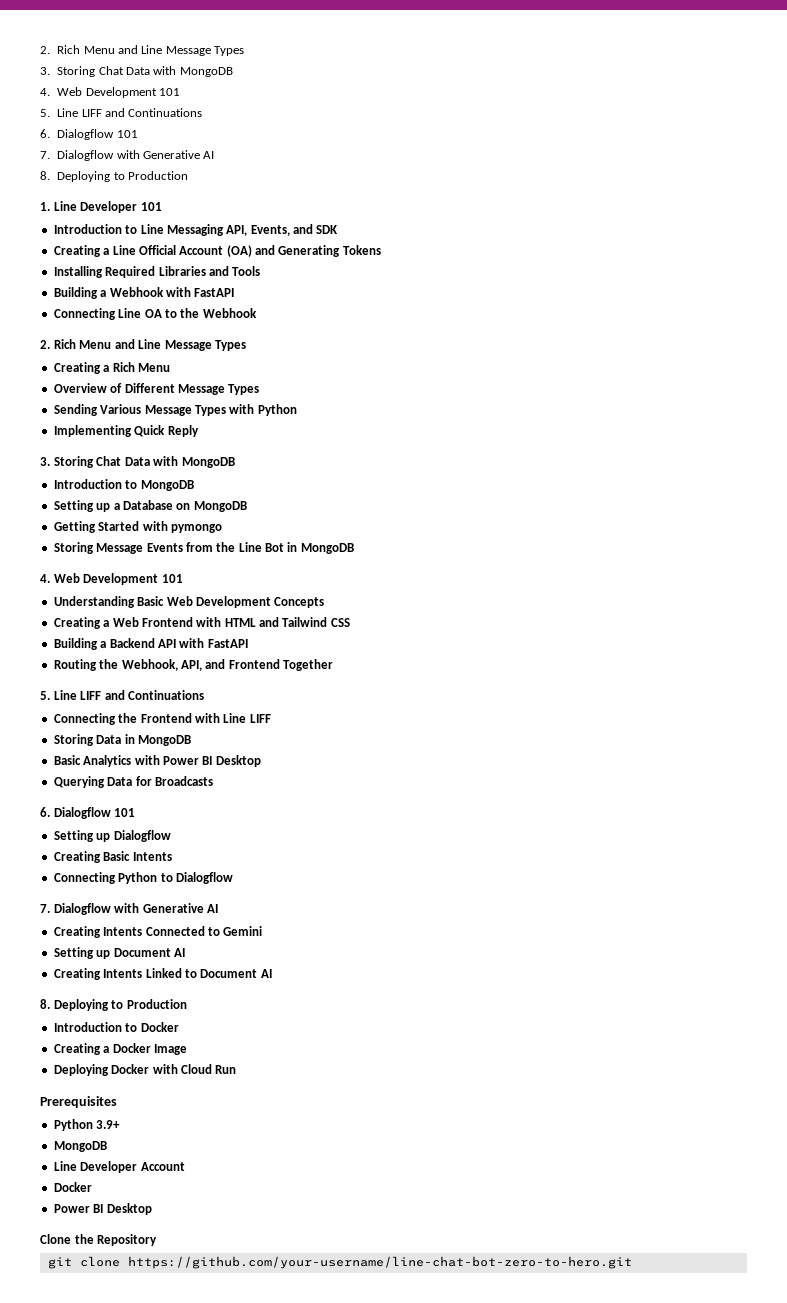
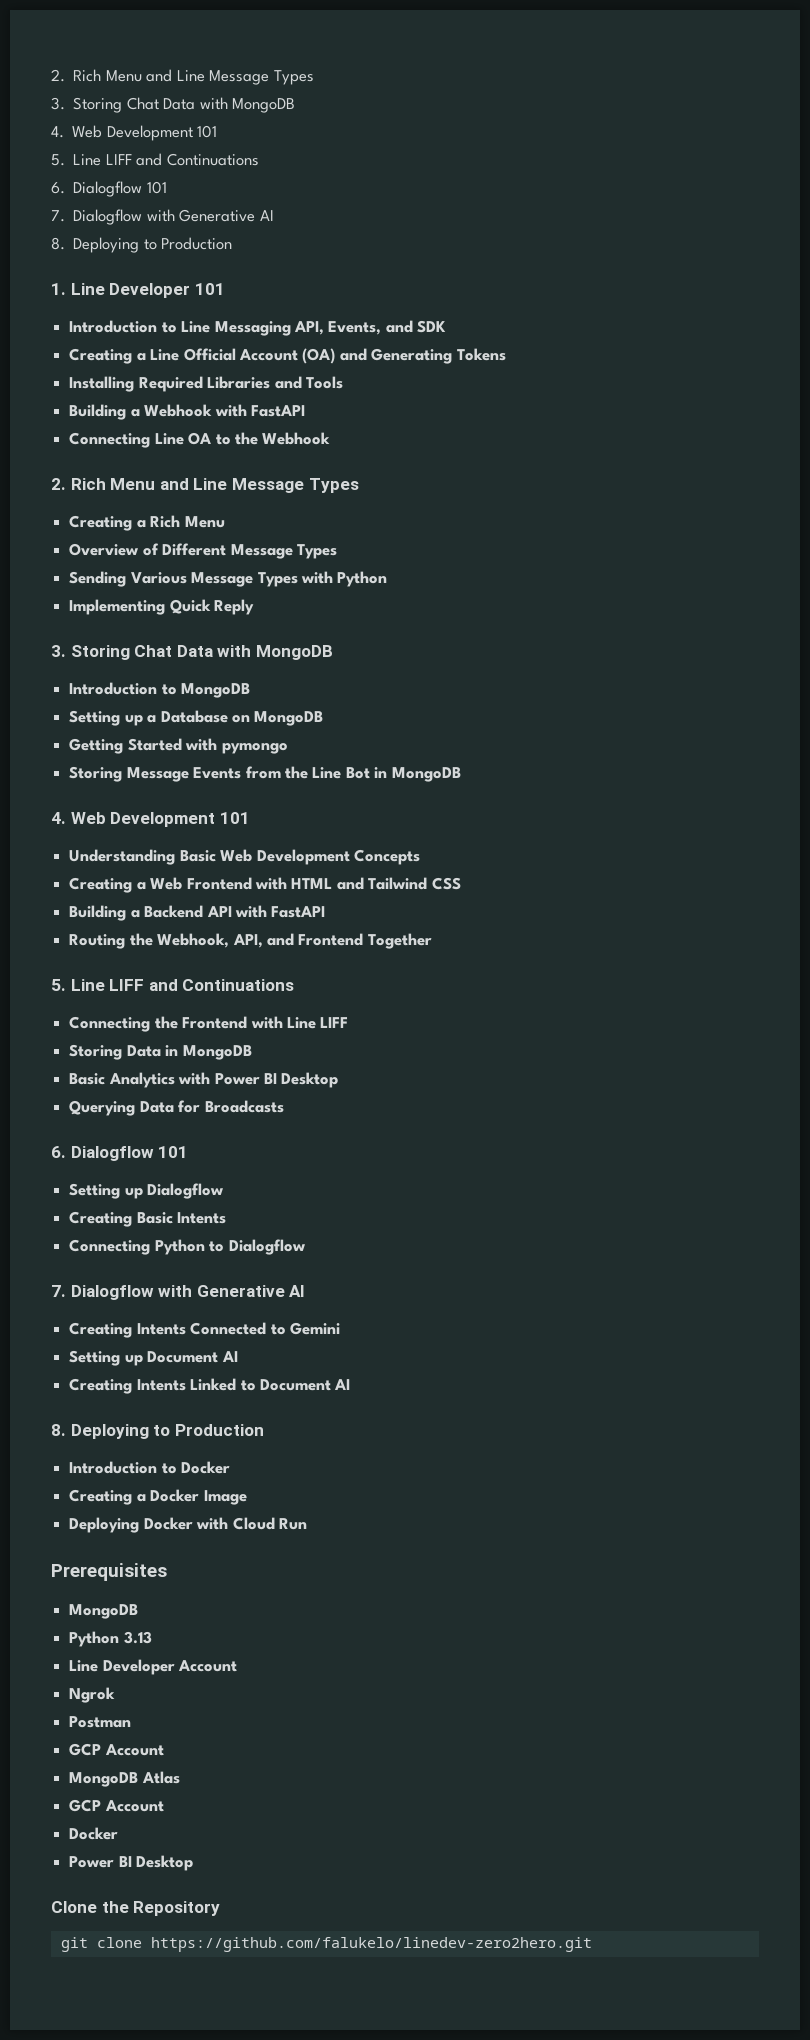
  Prerequisites
- Python 3.9+
  MongoDB
+ Python 3.13
+ Ngrok
+ Postman
+ GCP Account
+ MongoDB Atlas
+ GCP Account
- git clone https://github.com/your-username/line-chat-bot-zero-to-hero.git
+ git clone https://github.com/falukelo/linedev-zero2hero.git

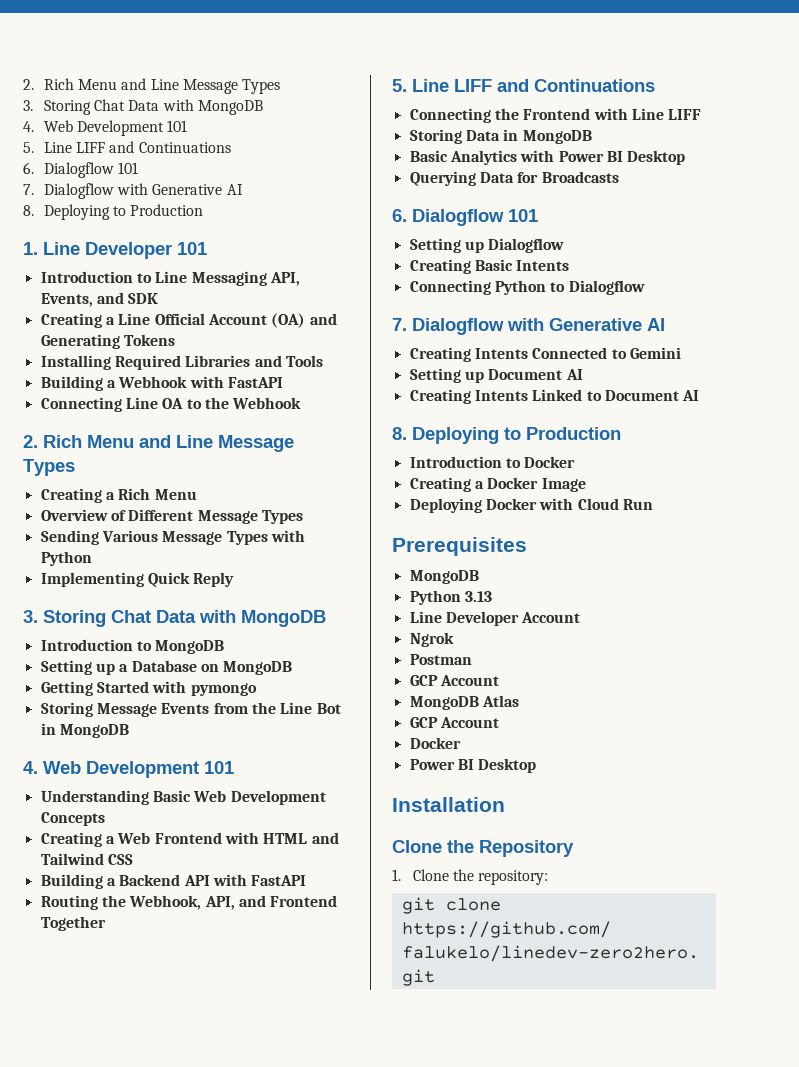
+ Installation
+ 1. Clone the repository:

